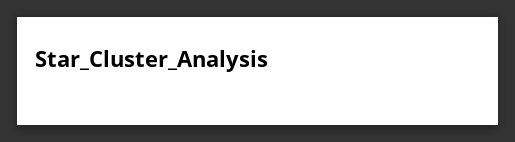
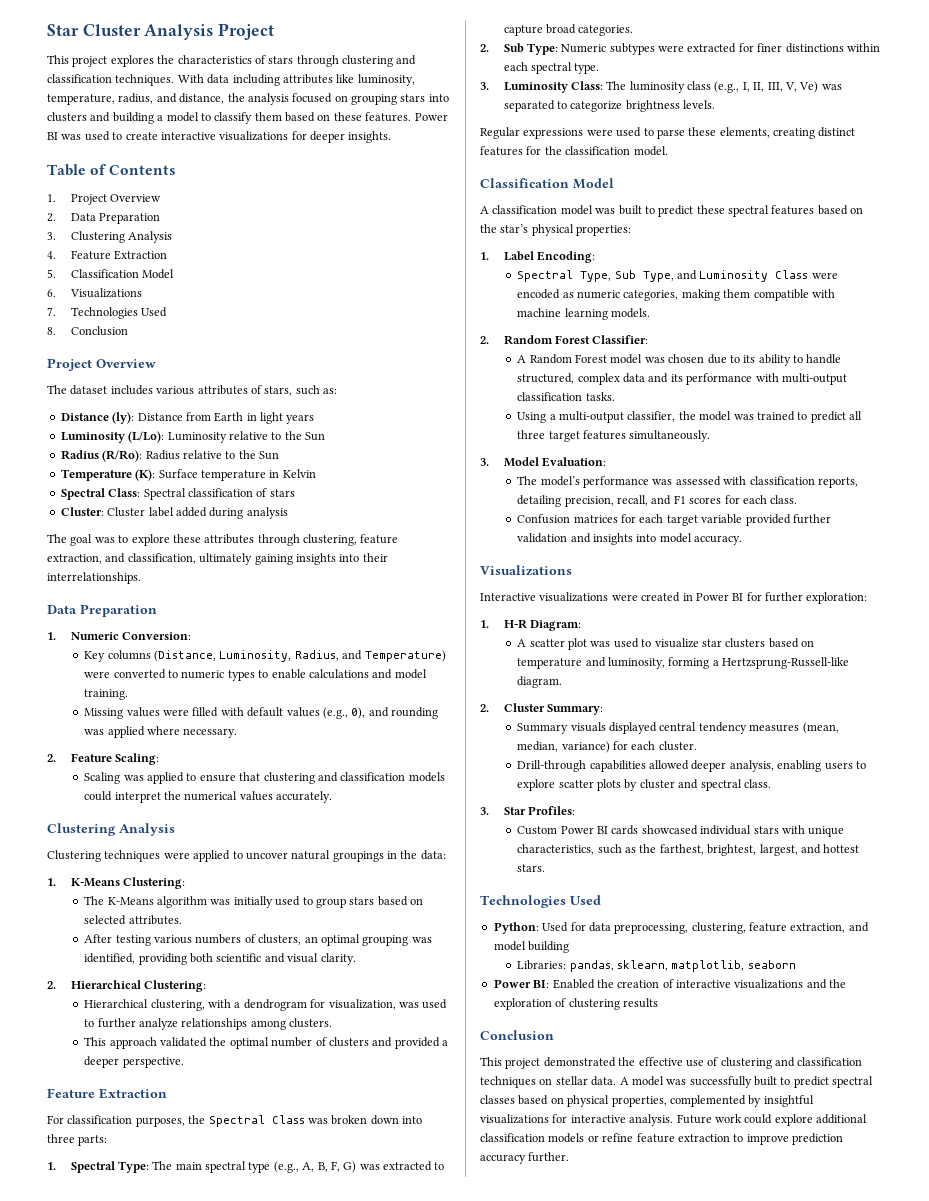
- Star_Cluster_Analysis
+ Star Cluster Analysis Project
+ This project explores the characteristics of stars through clustering and classification techniques. With data including attributes like luminosity, temperature, radius, and distance, the analysis focused on grouping stars into clusters and building a model to classify them based on these features. Power BI was used to create interactive visualizations for deeper insights.
+ Table of Contents
+ 1. Project Overview
+ 2. Data Preparation
+ 3. Clustering Analysis
+ 4. Feature Extraction
+ 5. Classification Model
+ 6. Visualizations
+ 7. Technologies Used
+ 8. Conclusion
+ Project Overview
+ The dataset includes various attributes of stars, such as:
+ Distance (ly): Distance from Earth in light years
+ Luminosity (L/Lo): Luminosity relative to the Sun
+ Radius (R/Ro): Radius relative to the Sun
+ Temperature (K): Surface temperature in Kelvin
+ Spectral Class: Spectral classification of stars
+ Cluster: Cluster label added during analysis
+ The goal was to explore these attributes through clustering, feature extraction, and classification, ultimately gaining insights into their interrelationships.
+ Data Preparation
+ 1. Numeric Conversion:
+ Key columns (Distance, Luminosity, Radius, and Temperature) were converted to numeric types to enable calculations and model training.
+ Missing values were filled with default values (e.g., 0), and rounding was applied where necessary.
+ 2. Feature Scaling:
+ Scaling was applied to ensure that clustering and classification models could interpret the numerical values accurately.
+ Clustering Analysis
+ Clustering techniques were applied to uncover natural groupings in the data:
+ 1. K-Means Clustering:
+ The K-Means algorithm was initially used to group stars based on selected attributes.
+ After testing various numbers of clusters, an optimal grouping was identified, providing both scientific and visual clarity.
+ 2. Hierarchical Clustering:
+ Hierarchical clustering, with a dendrogram for visualization, was used to further analyze relationships among clusters.
+ This approach validated the optimal number of clusters and provided a deeper perspective.
+ Feature Extraction
+ For classification purposes, the Spectral Class was broken down into three parts:
+ 1. Spectral Type: The main spectral type (e.g., A, B, F, G) was extracted to capture broad categories.
+ 2. Sub Type: Numeric subtypes were extracted for finer distinctions within each spectral type.
+ 3. Luminosity Class: The luminosity class (e.g., I, II, III, V, Ve) was separated to categorize brightness levels.
+ Regular expressions were used to parse these elements, creating distinct features for the classification model.
+ Classification Model
+ A classification model was built to predict these spectral features based on the star’s physical properties:
+ 1. Label Encoding:
+ Spectral Type, Sub Type, and Luminosity Class were encoded as numeric categories, making them compatible with machine learning models.
+ 2. Random Forest Classifier:
+ A Random Forest model was chosen due to its ability to handle structured, complex data and its performance with multi-output classification tasks.
+ Using a multi-output classifier, the model was trained to predict all three target features simultaneously.
+ 3. Model Evaluation:
+ The model’s performance was assessed with classification reports, detailing precision, recall, and F1 scores for each class.
+ Confusion matrices for each target variable provided further validation and insights into model accuracy.
+ Visualizations
+ Interactive visualizations were created in Power BI for further exploration:
+ 1. H-R Diagram:
+ A scatter plot was used to visualize star clusters based on temperature and luminosity, forming a Hertzsprung-Russell-like diagram.
+ 2. Cluster Summary:
+ Summary visuals displayed central tendency measures (mean, median, variance) for each cluster.
+ Drill-through capabilities allowed deeper analysis, enabling users to explore scatter plots by cluster and spectral class.
+ 3. Star Profiles:
+ Custom Power BI cards showcased individual stars with unique characteristics, such as the farthest, brightest, largest, and hottest stars.
+ Technologies Used
+ Python: Used for data preprocessing, clustering, feature extraction, and model building
+ Libraries: pandas, sklearn, matplotlib, seaborn
+ Power BI: Enabled the creation of interactive visualizations and the exploration of clustering results
+ Conclusion
+ This project demonstrated the effective use of clustering and classification techniques on stellar data. A model was successfully built to predict spectral classes based on physical properties, complemented by insightful visualizations for interactive analysis. Future work could explore additional classification models or refine feature extraction to improve prediction accuracy further.

